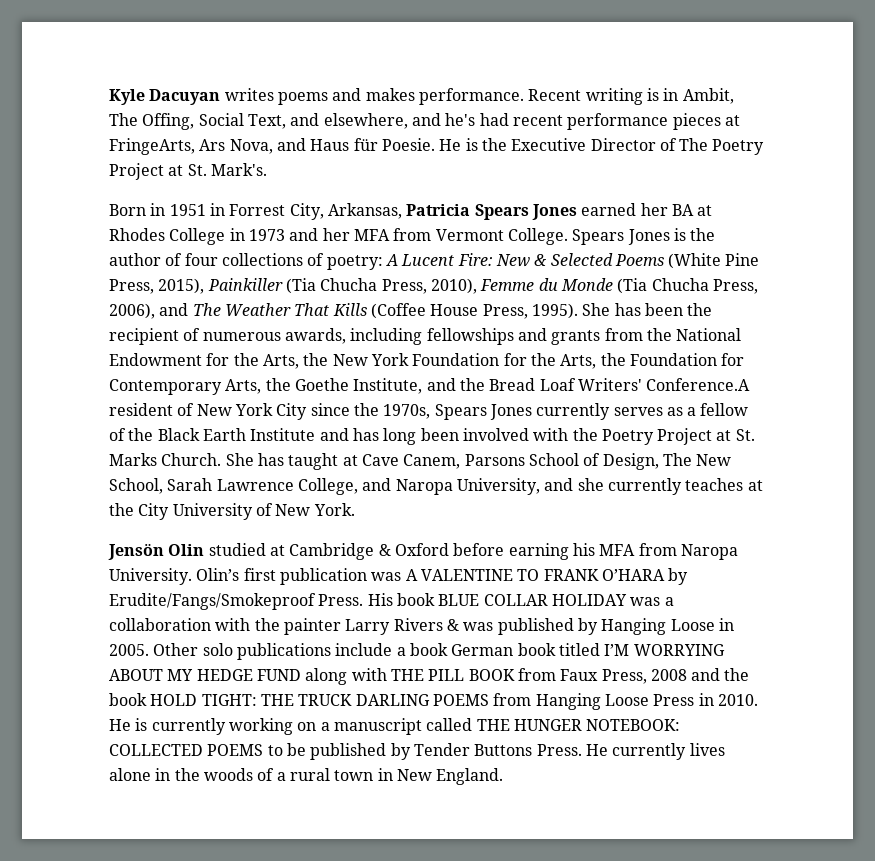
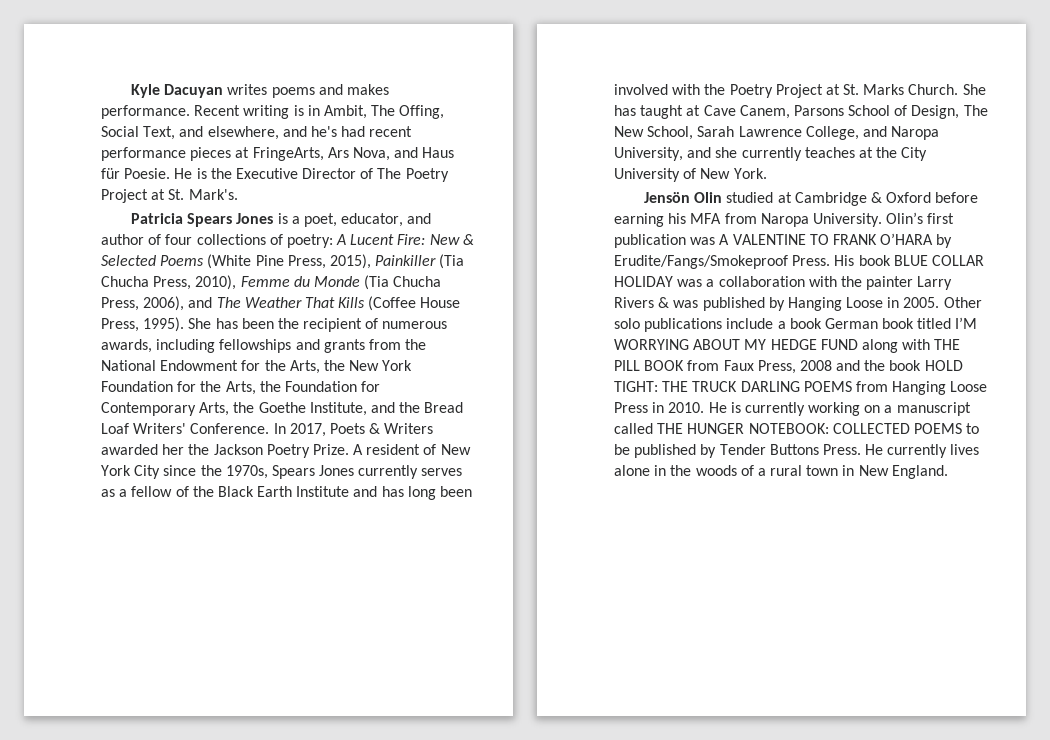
- Born in 1951 in Forrest City, Arkansas, Patricia Spears Jones earned her BA at Rhodes College in 1973 and her MFA from Vermont College. Spears Jones is the author of four collections of poetry: A Lucent Fire: New & Selected Poems (White Pine Press, 2015), Painkiller (Tia Chucha Press, 2010), Femme du Monde (Tia Chucha Press, 2006), and The Weather That Kills (Coffee House Press, 1995).
+ Patricia Spears Jones is a poet, educator, and author of four collections of poetry: A Lucent Fire: New & Selected Poems (White Pine Press, 2015), Painkiller (Tia Chucha Press, 2010), Femme du Monde (Tia Chucha Press, 2006), and The Weather That Kills (Coffee House Press, 1995).
- She has been the recipient of numerous awards, including fellowships and grants from the National Endowment for the Arts, the New York Foundation for the Arts, the Foundation for Contemporary Arts, the Goethe Institute, and the Bread Loaf Writers' Conference.A resident of New York City since the 1970s, Spears Jones currently serves as a fellow of the Black Earth Institute and has long been involved with the Poetry Project at St. Marks Church.
+ She has been the recipient of numerous awards, including fellowships and grants from the National Endowment for the Arts, the New York Foundation for the Arts, the Foundation for Contemporary Arts, the Goethe Institute, and the Bread Loaf Writers' Conference. In 2017, Poets & Writers awarded her the Jackson Poetry Prize. A resident of New York City since the 1970s, Spears Jones currently serves as a fellow of the Black Earth Institute and has long been involved with the Poetry Project at St. Marks Church.

